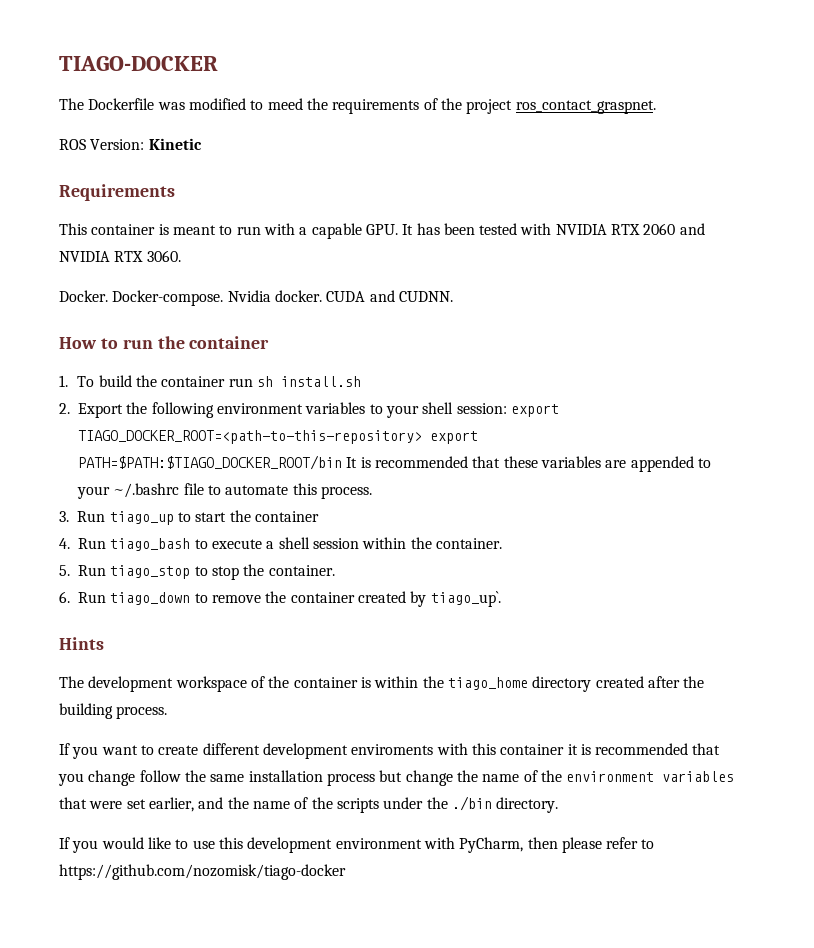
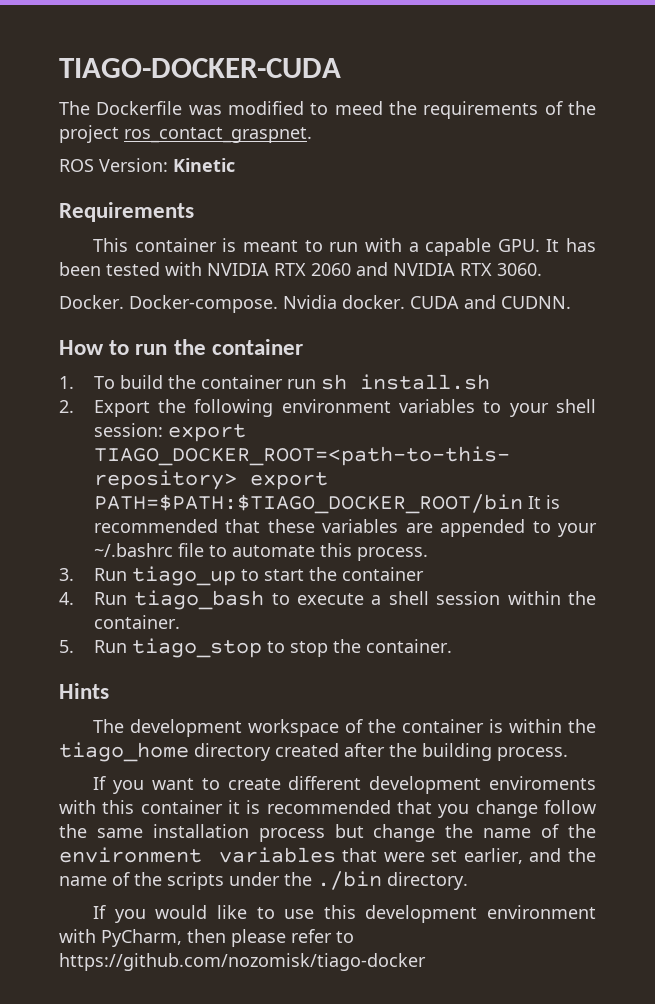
- TIAGO-DOCKER
+ TIAGO-DOCKER-CUDA
- 6. Run tiago_down to remove the container created by tiago_up`.

